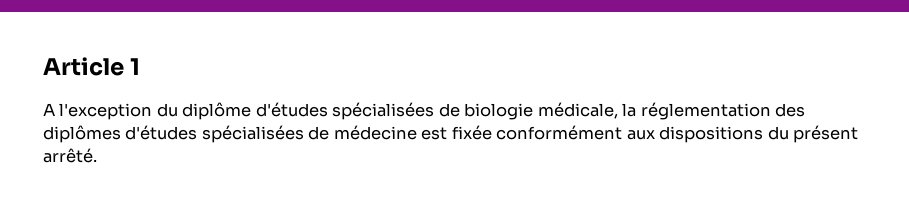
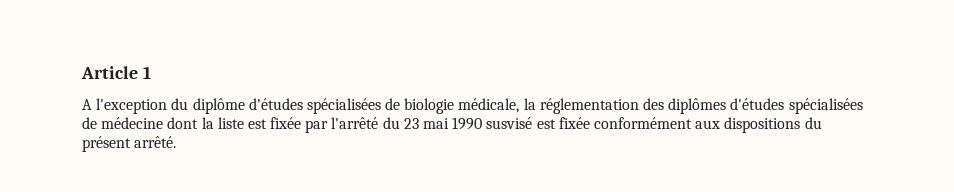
- A l'exception du diplôme d'études spécialisées de biologie médicale, la réglementation des diplômes d'études spécialisées de médecine est fixée conformément aux dispositions du présent arrêté.
+ A l'exception du diplôme d'études spécialisées de biologie médicale, la réglementation des diplômes d'études spécialisées de médecine dont la liste est fixée par l'arrêté du 23 mai 1990 susvisé est fixée conformément aux dispositions du présent arrêté.

